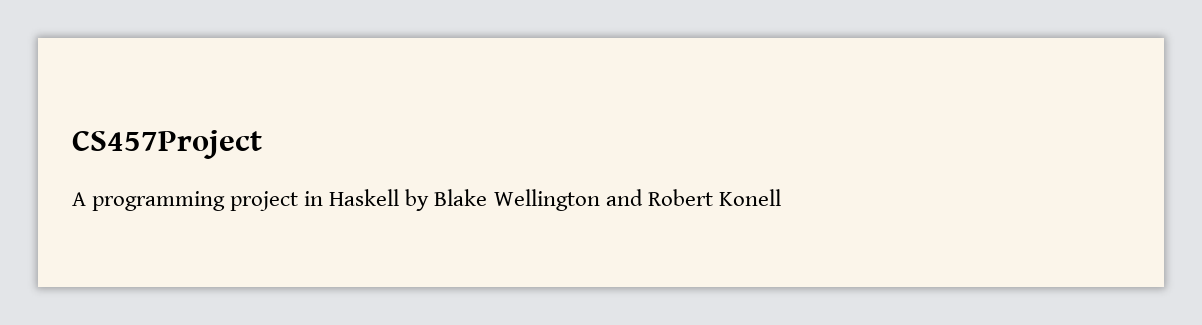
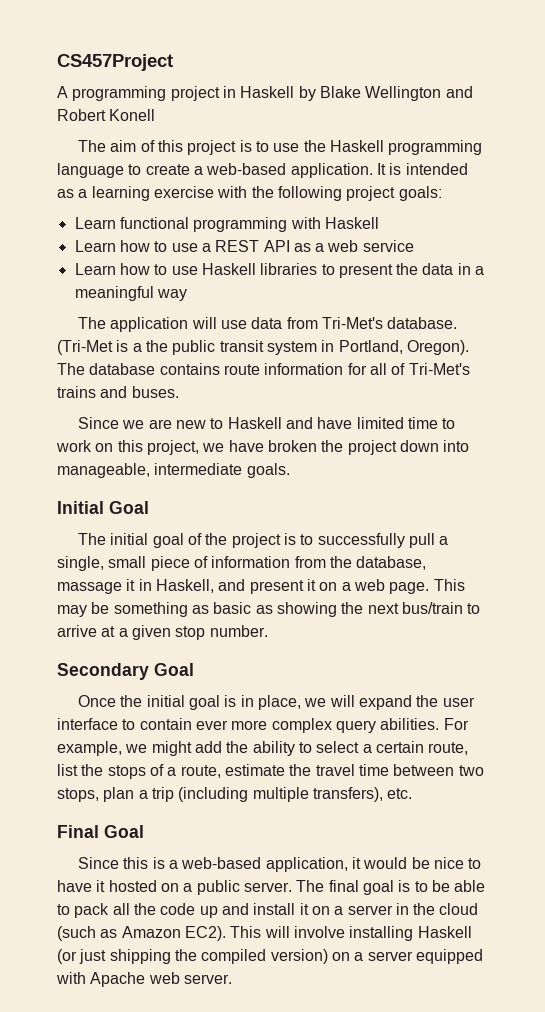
+ The aim of this project is to use the Haskell programming language to create a web-based application. It is intended as a learning exercise with the following project goals:
+ Learn functional programming with Haskell
+ Learn how to use a REST API as a web service
+ Learn how to use Haskell libraries to present the data in a meaningful way
+ The application will use data from Tri-Met's database. (Tri-Met is a the public transit system in Portland, Oregon). The database contains route information for all of Tri-Met's trains and buses.
+ Since we are new to Haskell and have limited time to work on this project, we have broken the project down into manageable, intermediate goals.
+ Initial Goal
+ The initial goal of the project is to successfully pull a single, small piece of information from the database, massage it in Haskell, and present it on a web page. This may be something as basic as showing the next bus/train to arrive at a given stop number.
+ Secondary Goal
+ Once the initial goal is in place, we will expand the user interface to contain ever more complex query abilities. For example, we might add the ability to select a certain route, list the stops of a route, estimate the travel time between two stops, plan a trip (including multiple transfers), etc.
+ Final Goal
+ Since this is a web-based application, it would be nice to have it hosted on a public server. The final goal is to be able to pack all the code up and install it on a server in the cloud (such as Amazon EC2). This will involve installing Haskell (or just shipping the compiled version) on a server equipped with Apache web server.

